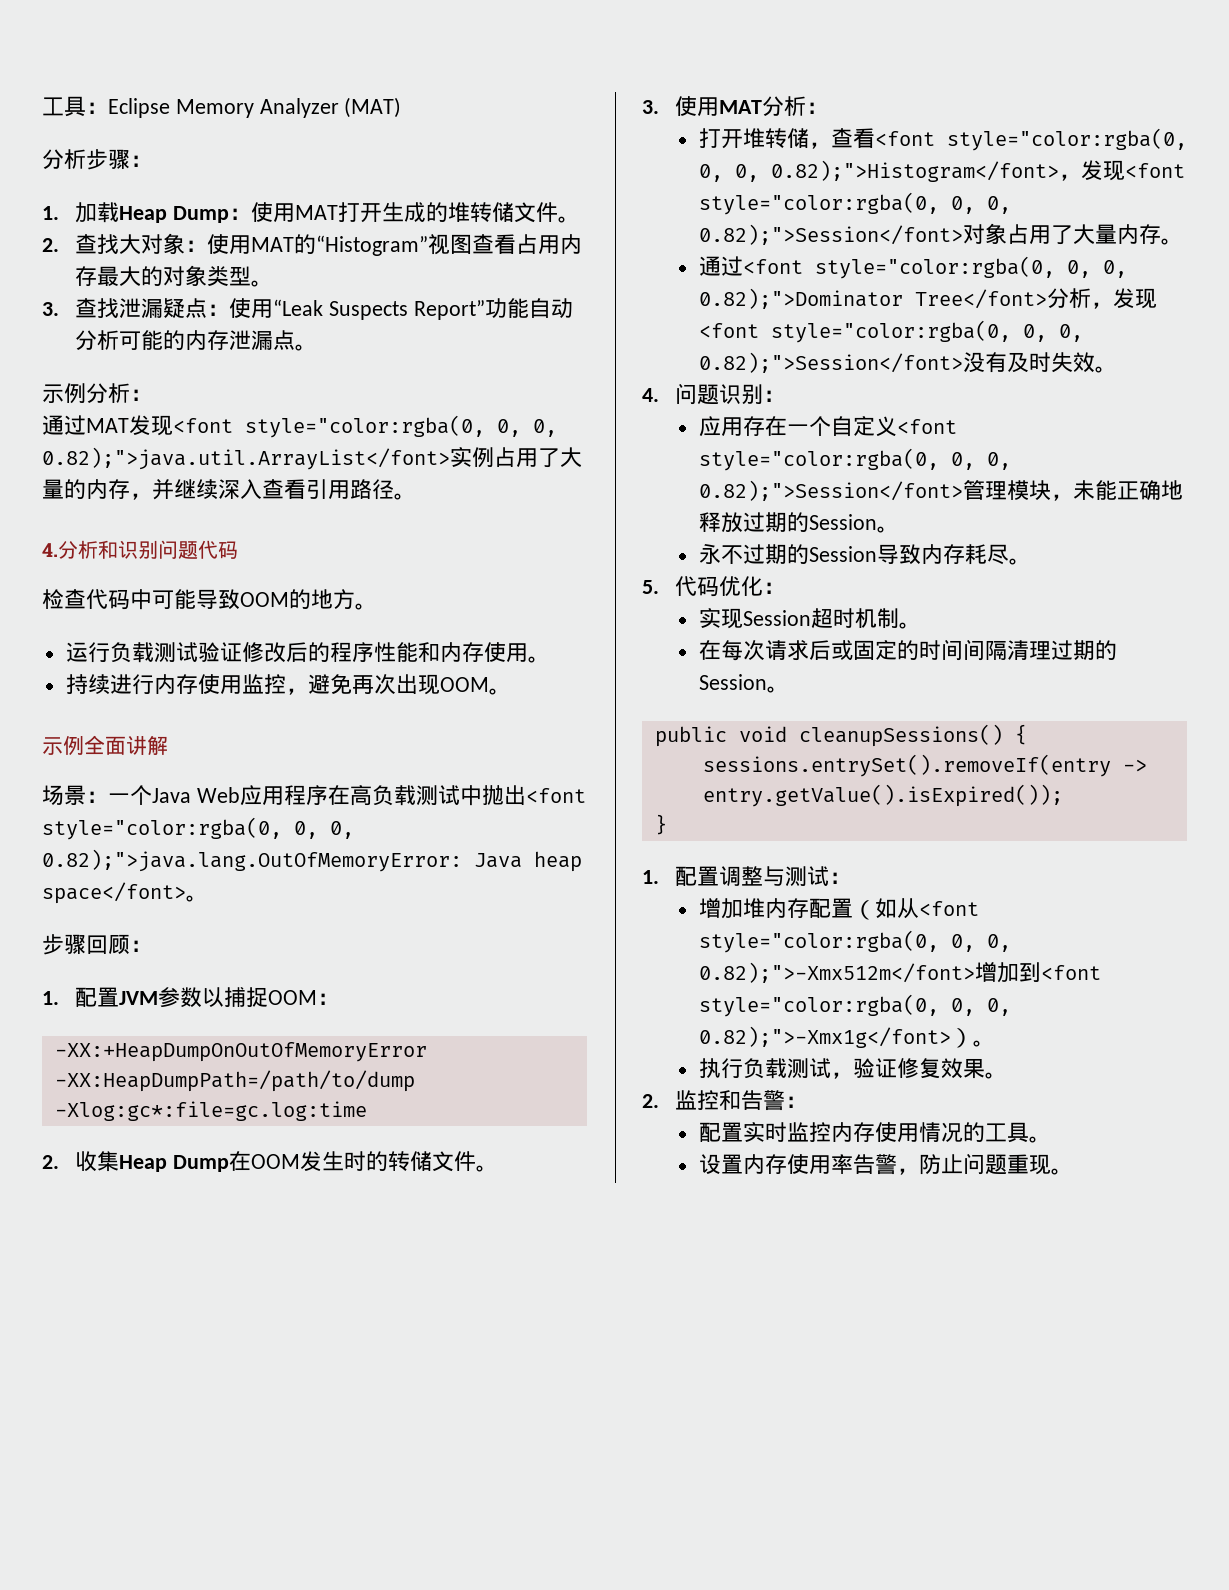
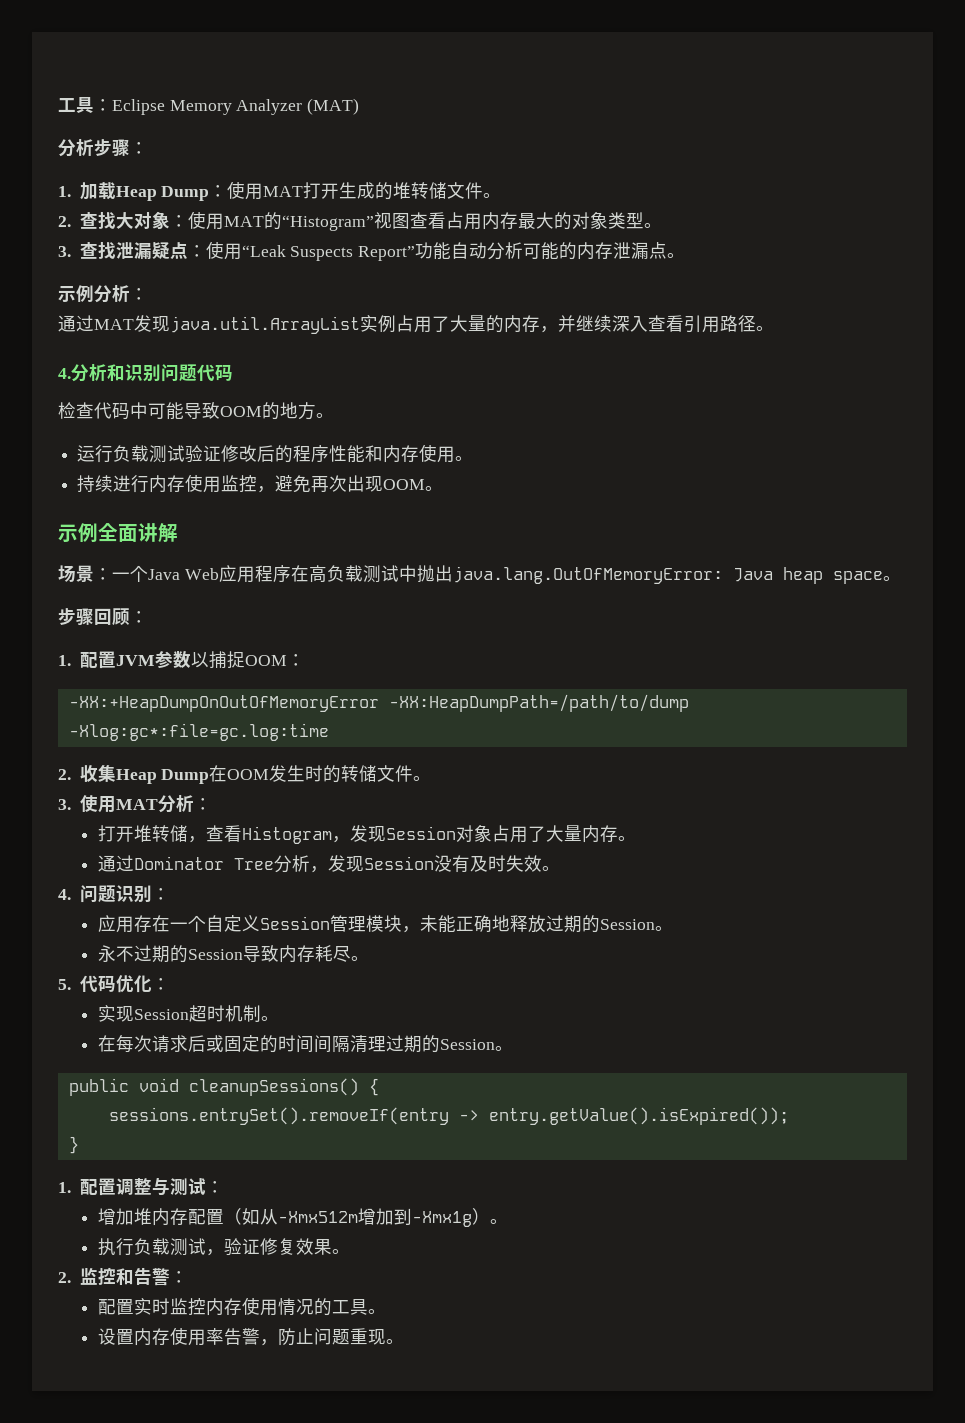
- 通过MAT发现<font style="color:rgba(0, 0, 0, 0.82);">java.util.ArrayList</font>实例占用了大量的内存，并继续深入查看引用路径。
+ 通过MAT发现java.util.ArrayList实例占用了大量的内存，并继续深入查看引用路径。
- 场景：一个Java Web应用程序在高负载测试中抛出<font style="color:rgba(0, 0, 0, 0.82);">java.lang.OutOfMemoryError: Java heap space</font>。
+ 场景：一个Java Web应用程序在高负载测试中抛出java.lang.OutOfMemoryError: Java heap space。
- 打开堆转储，查看<font style="color:rgba(0, 0, 0, 0.82);">Histogram</font>，发现<font style="color:rgba(0, 0, 0, 0.82);">Session</font>对象占用了大量内存。
+ 打开堆转储，查看Histogram，发现Session对象占用了大量内存。
- 通过<font style="color:rgba(0, 0, 0, 0.82);">Dominator Tree</font>分析，发现<font style="color:rgba(0, 0, 0, 0.82);">Session</font>没有及时失效。
+ 通过Dominator Tree分析，发现Session没有及时失效。
- 应用存在一个自定义<font style="color:rgba(0, 0, 0, 0.82);">Session</font>管理模块，未能正确地释放过期的Session。
+ 应用存在一个自定义Session管理模块，未能正确地释放过期的Session。
- 增加堆内存配置（如从<font style="color:rgba(0, 0, 0, 0.82);">-Xmx512m</font>增加到<font style="color:rgba(0, 0, 0, 0.82);">-Xmx1g</font>）。
+ 增加堆内存配置（如从-Xmx512m增加到-Xmx1g）。

